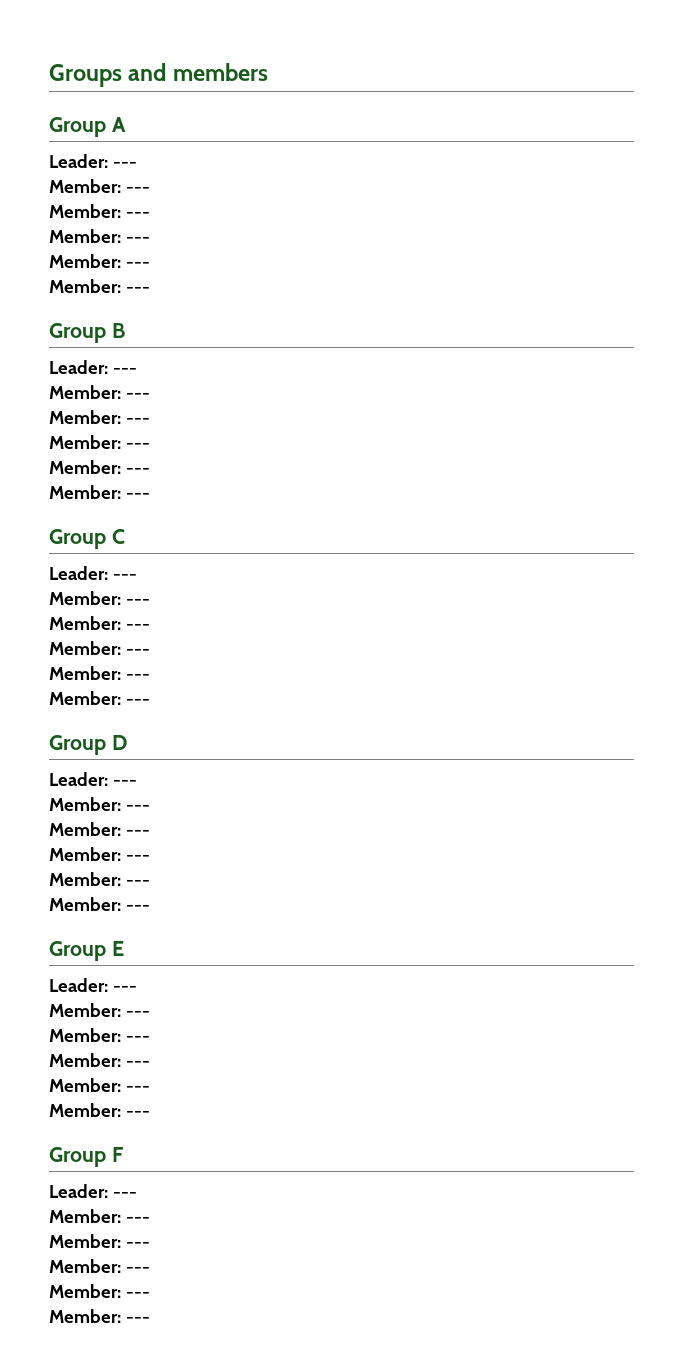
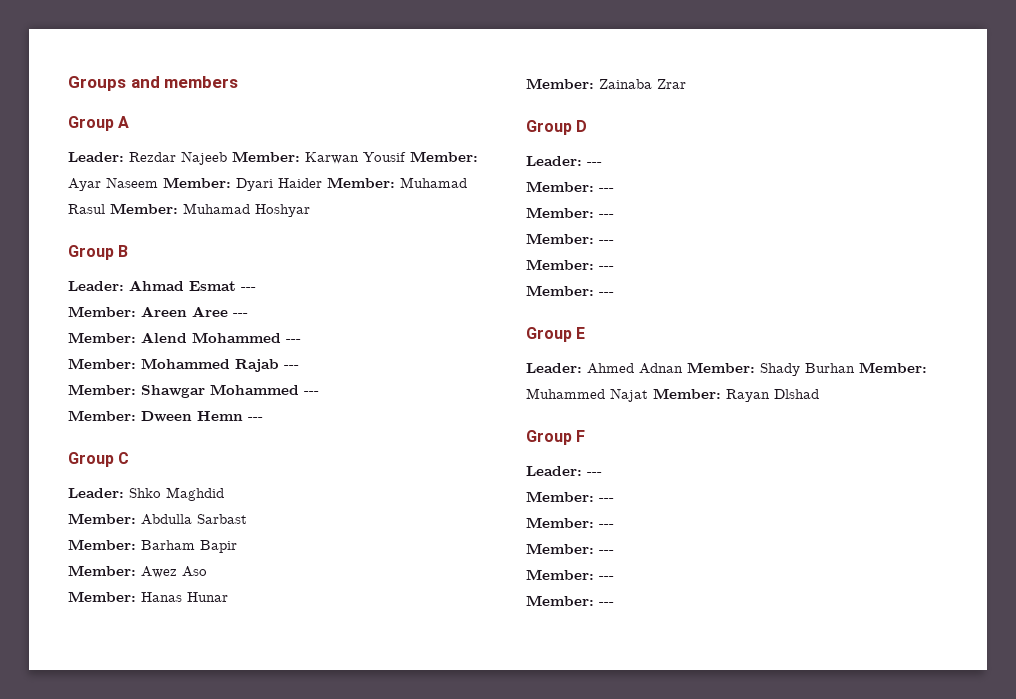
  Group A
- Leader: ---
- Member: ---
- Member: ---
- Member: ---
- Member: ---
- Member: ---
+ Leader: Rezdar Najeeb Member: Karwan Yousif Member: Ayar Naseem Member: Dyari Haider Member: Muhamad Rasul Member: Muhamad Hoshyar
  Group B
- Leader: ---
- Member: ---
- Member: ---
- Member: ---
- Member: ---
- Member: ---
+ Leader: Ahmad Esmat ---
+ Member: Areen Aree ---
+ Member: Alend Mohammed ---
+ Member: Mohammed Rajab ---
+ Member: Shawgar Mohammed ---
+ Member: Dween Hemn ---
  Group C
- Leader: ---
- Member: ---
- Member: ---
- Member: ---
- Member: ---
- Member: ---
+ Leader: Shko Maghdid
+ Member: Abdulla Sarbast
+ Member: Barham Bapir
+ Member: Awez Aso
+ Member: Hanas Hunar
+ Member: Zainaba Zrar
  Group E
- Leader: ---
- Member: ---
- Member: ---
- Member: ---
- Member: ---
- Member: ---
+ Leader: Ahmed Adnan Member: Shady Burhan Member: Muhammed Najat Member: Rayan Dlshad

